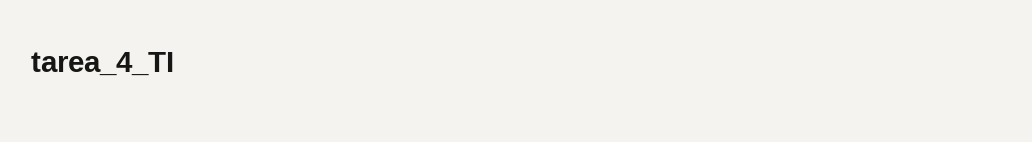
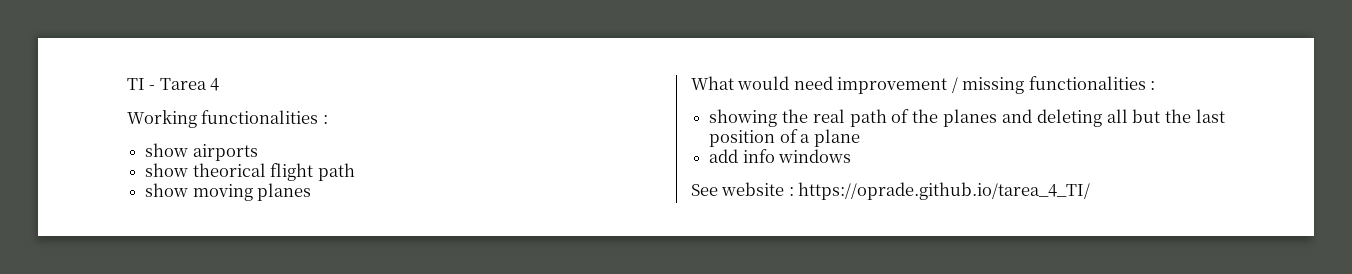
- tarea_4_TI
+ TI - Tarea 4
+ Working functionalities :
+ show airports
+ show theorical flight path
+ show moving planes
+ What would need improvement / missing functionalities :
+ showing the real path of the planes and deleting all but the last position of a plane
+ add info windows
+ See website : https://oprade.github.io/tarea_4_TI/

